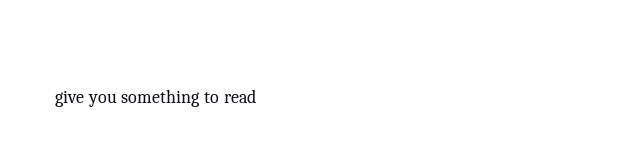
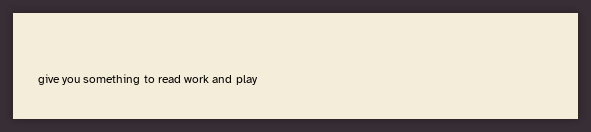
- give you something to read
+ give you something to read work and play

